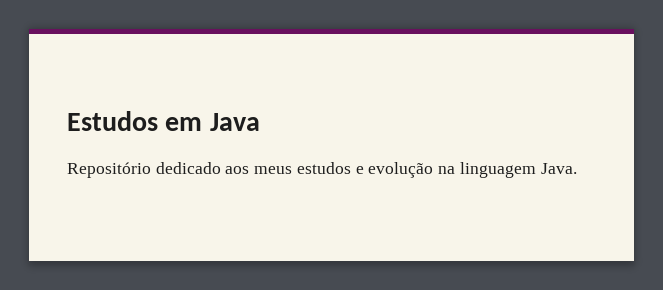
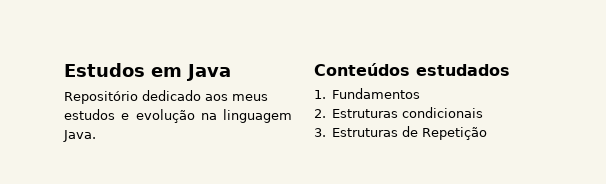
+ Conteúdos estudados
+ 1. Fundamentos
+ 2. Estruturas condicionais
+ 3. Estruturas de Repetição

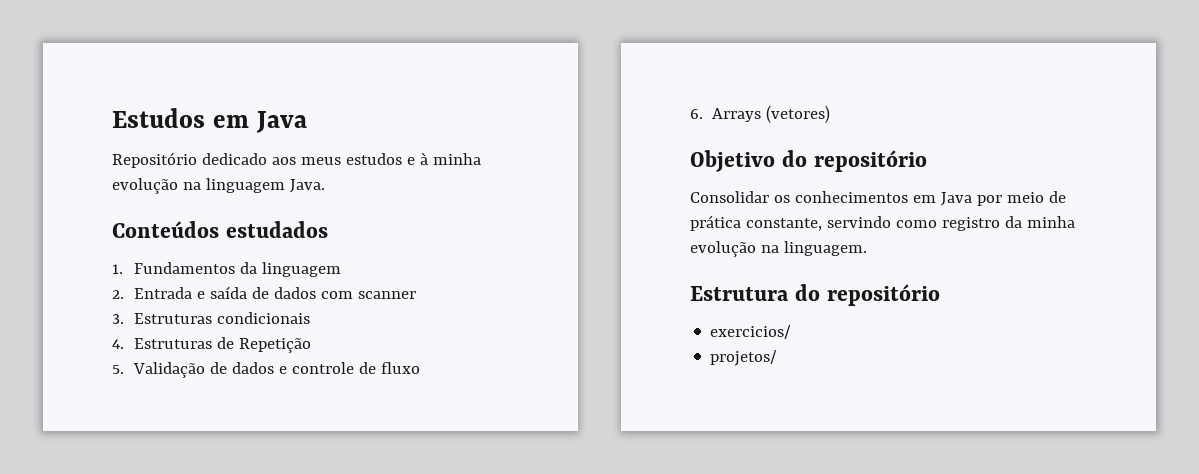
- Repositório dedicado aos meus estudos e evolução na linguagem Java.
+ Repositório dedicado aos meus estudos e à minha evolução na linguagem Java.
- 1. Fundamentos
- 2. Estruturas condicionais
+ 1. Fundamentos da linguagem
+ 2. Entrada e saída de dados com scanner
+ 3. Estruturas condicionais
- 3. Estruturas de Repetição
+ 4. Estruturas de Repetição
+ 5. Validação de dados e controle de fluxo
+ 6. Arrays (vetores)
+ Objetivo do repositório
+ Consolidar os conhecimentos em Java por meio de prática constante, servindo como registro da minha evolução na linguagem.
+ Estrutura do repositório
+ exercicios/
+ projetos/

